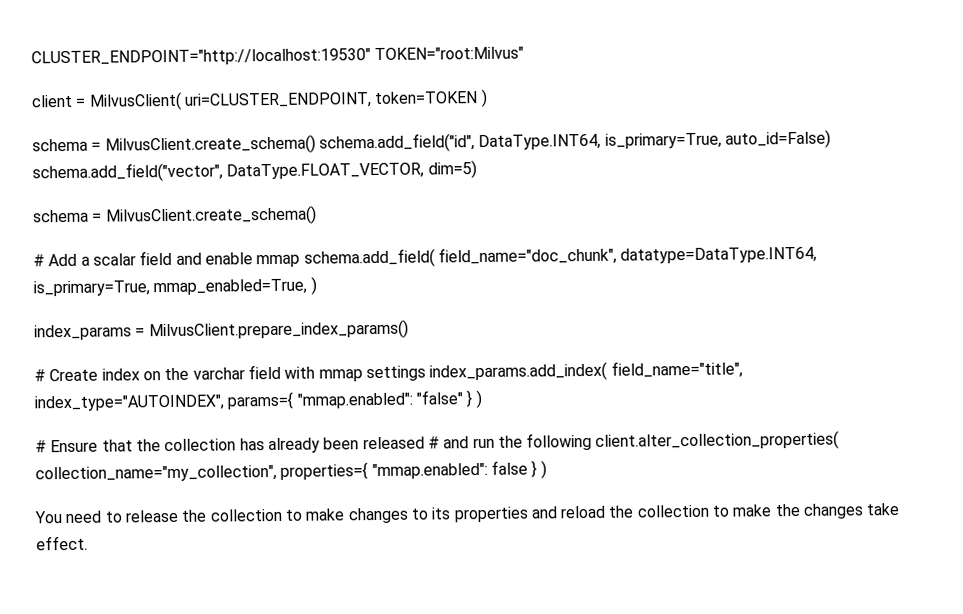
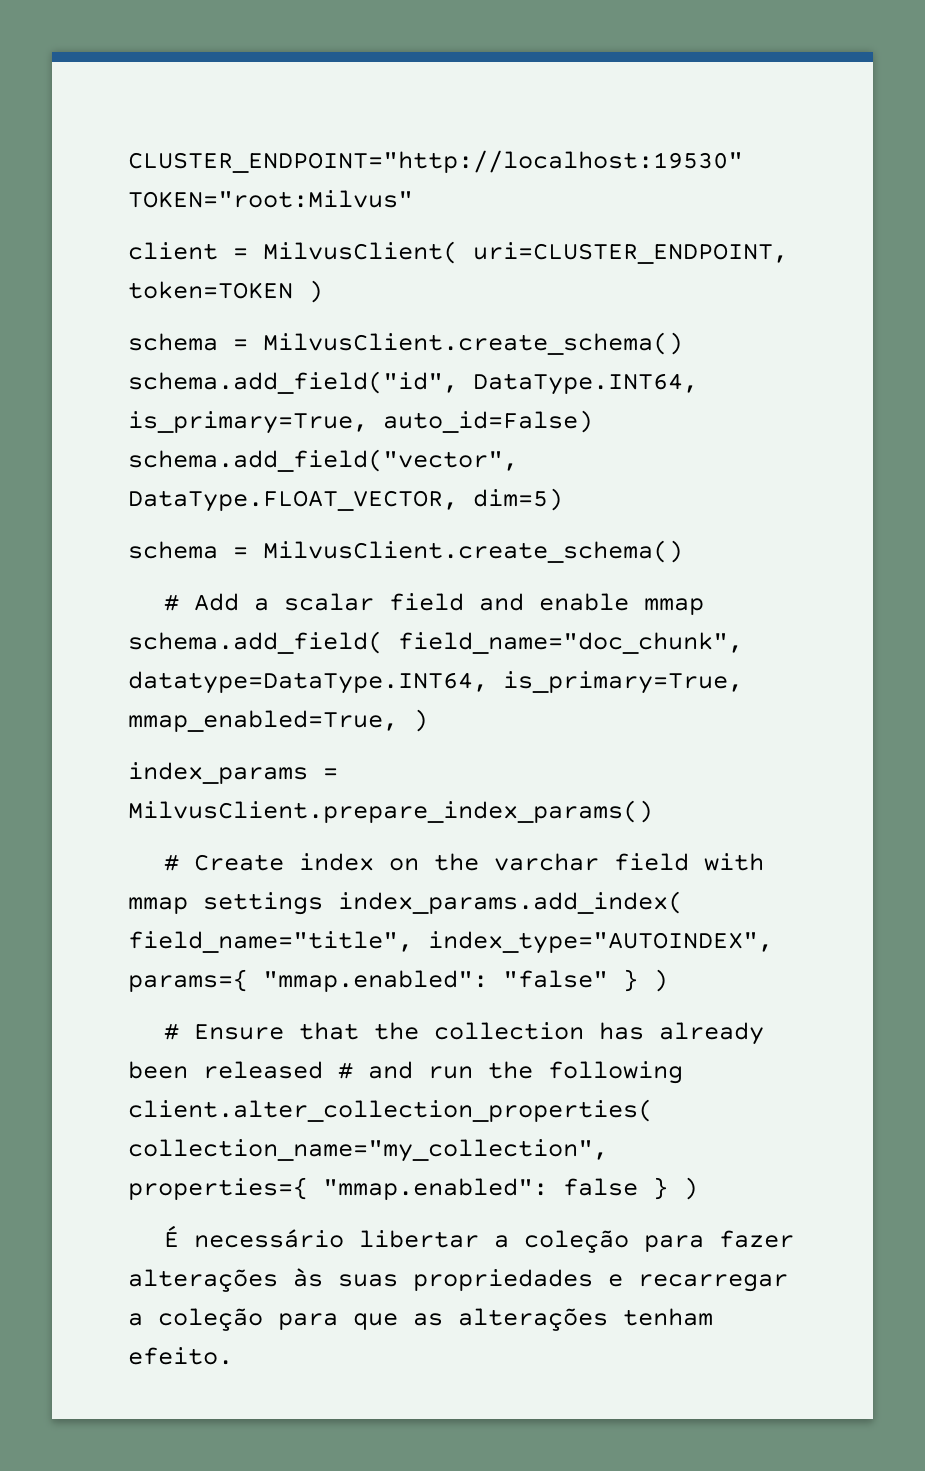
- You need to release the collection to make changes to its properties and reload the collection to make the changes take effect.
+ É necessário libertar a coleção para fazer alterações às suas propriedades e recarregar a coleção para que as alterações tenham efeito.

